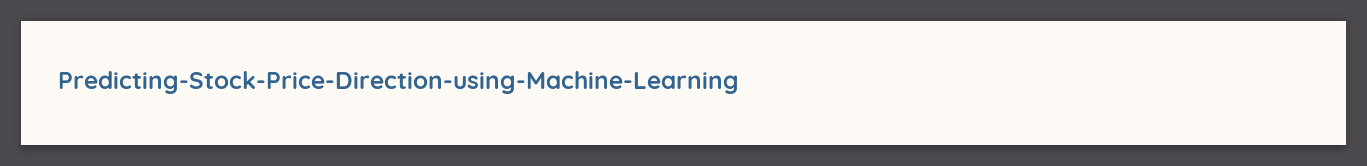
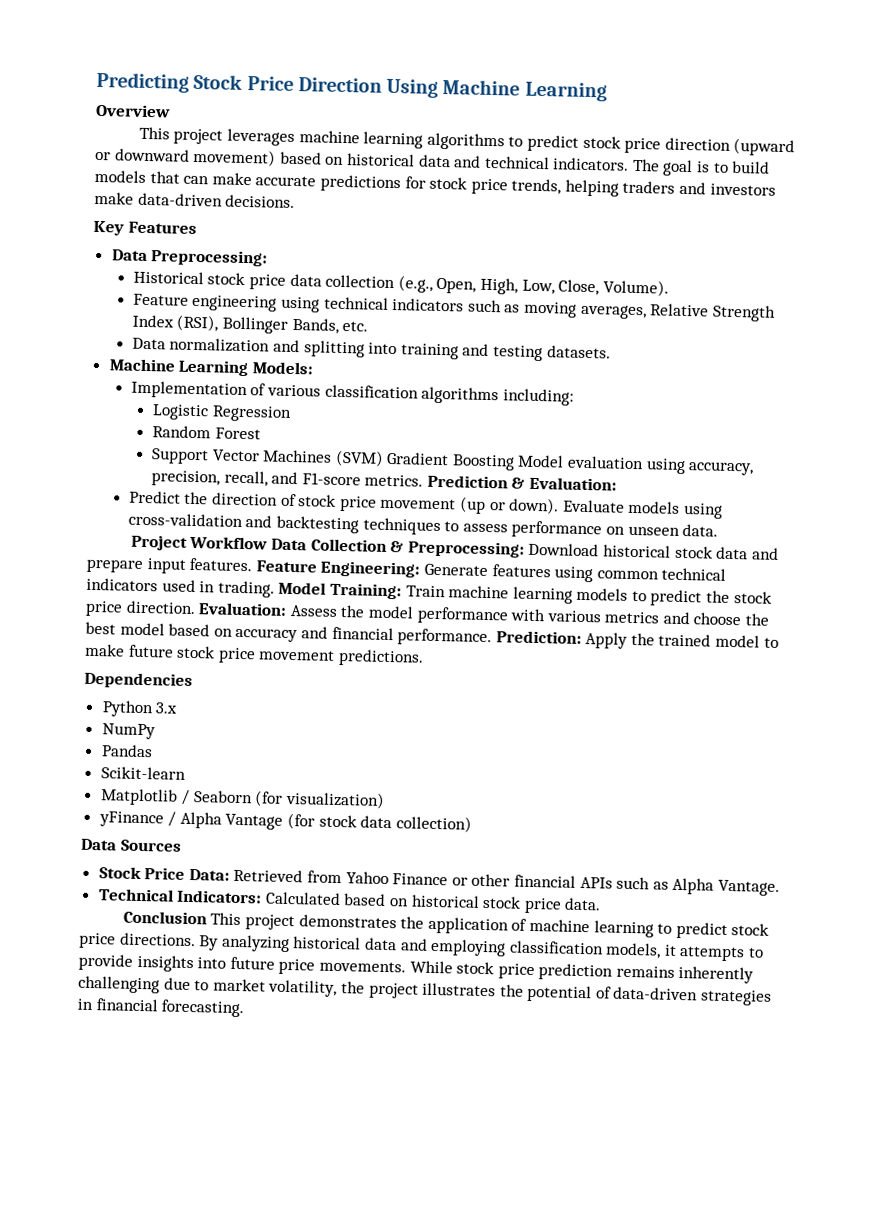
- Predicting-Stock-Price-Direction-using-Machine-Learning
+ Predicting Stock Price Direction Using Machine Learning
+ Overview
+ This project leverages machine learning algorithms to predict stock price direction (upward or downward movement) based on historical data and technical indicators. The goal is to build models that can make accurate predictions for stock price trends, helping traders and investors make data-driven decisions.
+ Key Features
+ Data Preprocessing:
+ Historical stock price data collection (e.g., Open, High, Low, Close, Volume).
+ Feature engineering using technical indicators such as moving averages, Relative Strength Index (RSI), Bollinger Bands, etc.
+ Data normalization and splitting into training and testing datasets.
+ Machine Learning Models:
+ Implementation of various classification algorithms including:
+ Logistic Regression
+ Random Forest
+ Support Vector Machines (SVM) Gradient Boosting Model evaluation using accuracy, precision, recall, and F1-score metrics. Prediction & Evaluation:
+ Predict the direction of stock price movement (up or down). Evaluate models using cross-validation and backtesting techniques to assess performance on unseen data.
+ Project Workflow Data Collection & Preprocessing: Download historical stock data and prepare input features. Feature Engineering: Generate features using common technical indicators used in trading. Model Training: Train machine learning models to predict the stock price direction. Evaluation: Assess the model performance with various metrics and choose the best model based on accuracy and financial performance. Prediction: Apply the trained model to make future stock price movement predictions.
+ Dependencies
+ Python 3.x
+ NumPy
+ Pandas
+ Scikit-learn
+ Matplotlib / Seaborn (for visualization)
+ yFinance / Alpha Vantage (for stock data collection)
+ Data Sources
+ Stock Price Data: Retrieved from Yahoo Finance or other financial APIs such as Alpha Vantage.
+ Technical Indicators: Calculated based on historical stock price data.
+ Conclusion This project demonstrates the application of machine learning to predict stock price directions. By analyzing historical data and employing classification models, it attempts to provide insights into future price movements. While stock price prediction remains inherently challenging due to market volatility, the project illustrates the potential of data-driven strategies in financial forecasting.

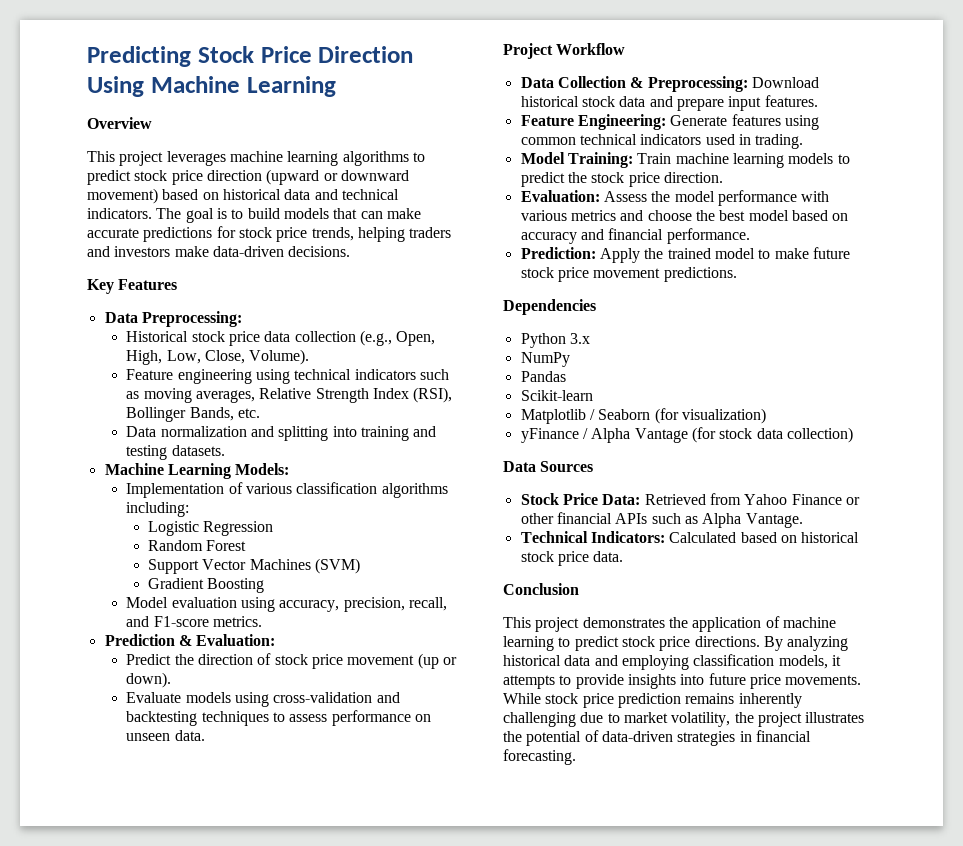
- Support Vector Machines (SVM) Gradient Boosting Model evaluation using accuracy, precision, recall, and F1-score metrics. Prediction & Evaluation:
+ Support Vector Machines (SVM)
+ Gradient Boosting
+ Model evaluation using accuracy, precision, recall, and F1-score metrics.
+ Prediction & Evaluation:
- Predict the direction of stock price movement (up or down). Evaluate models using cross-validation and backtesting techniques to assess performance on unseen data.
+ Predict the direction of stock price movement (up or down).
+ Evaluate models using cross-validation and backtesting techniques to assess performance on unseen data.
- Project Workflow Data Collection & Preprocessing:
+ Project Workflow
+ Data Collection & Preprocessing:
- Download historical stock data and prepare input features. Feature Engineering:
+ Download historical stock data and prepare input features.
+ Feature Engineering:
- Generate features using common technical indicators used in trading. Model Training:
+ Generate features using common technical indicators used in trading.
+ Model Training:
- Train machine learning models to predict the stock price direction. Evaluation:
+ Train machine learning models to predict the stock price direction.
+ Evaluation:
- Assess the model performance with various metrics and choose the best model based on accuracy and financial performance. Prediction:
+ Assess the model performance with various metrics and choose the best model based on accuracy and financial performance.
+ Prediction:
- Conclusion This project demonstrates the application of machine learning to predict stock price directions.
+ Conclusion
+ This project demonstrates the application of machine learning to predict stock price directions.

